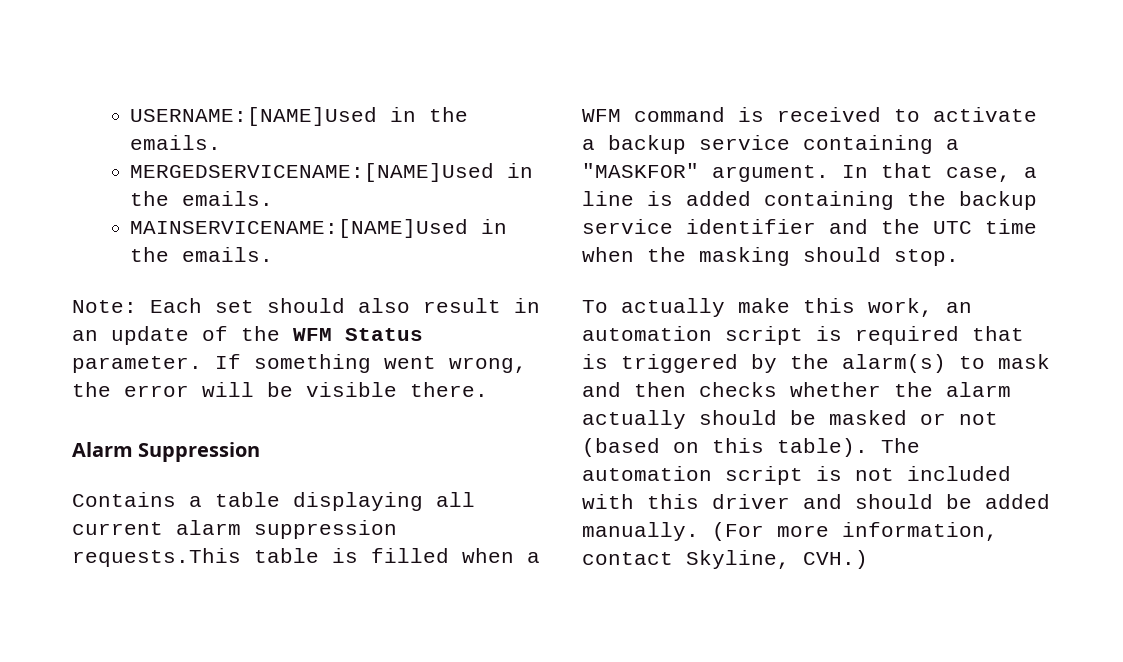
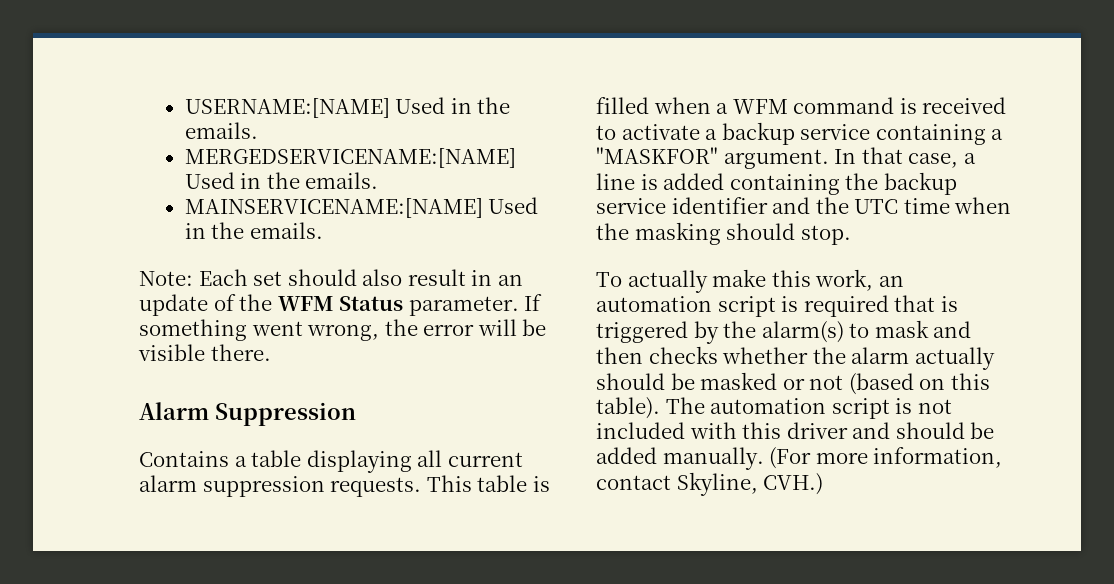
- USERNAME:[NAME]Used in the emails.
- MERGEDSERVICENAME:[NAME]Used in the emails.
- MAINSERVICENAME:[NAME]Used in the emails.
+ USERNAME:[NAME] Used in the emails.
+ MERGEDSERVICENAME:[NAME] Used in the emails.
+ MAINSERVICENAME:[NAME] Used in the emails.
- Contains a table displaying all current alarm suppression requests.This table is filled when a WFM command is received to activate a backup service containing a "MASKFOR" argument.
+ Contains a table displaying all current alarm suppression requests. This table is filled when a WFM command is received to activate a backup service containing a "MASKFOR" argument.

